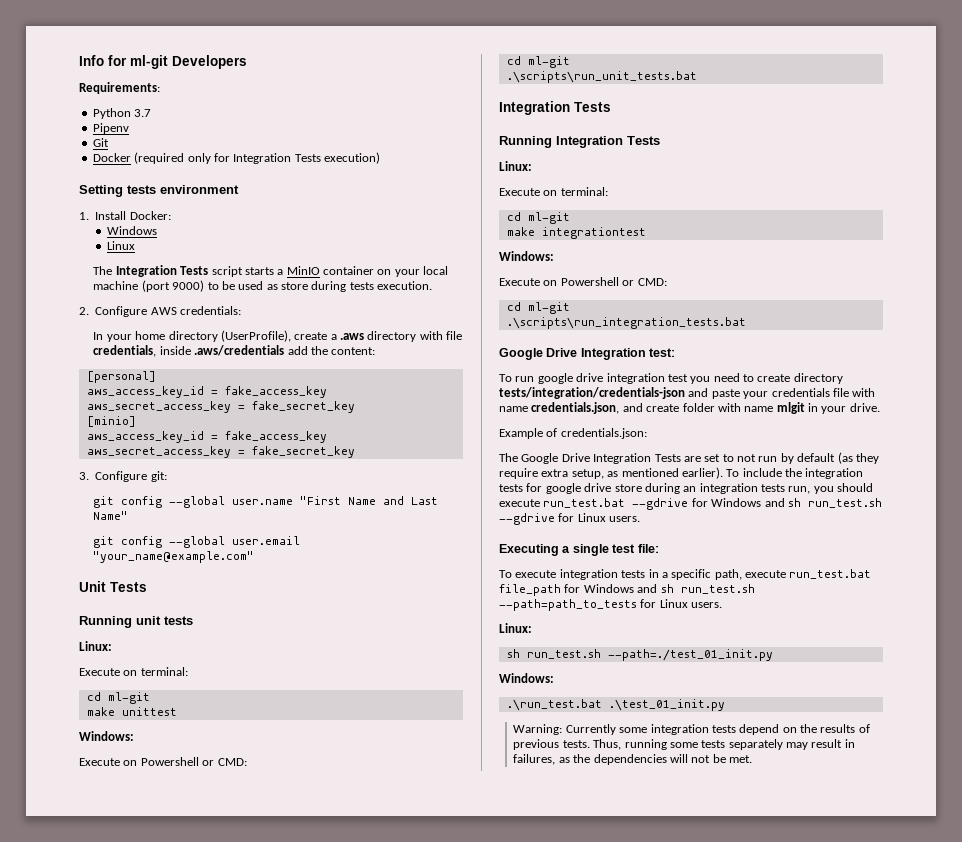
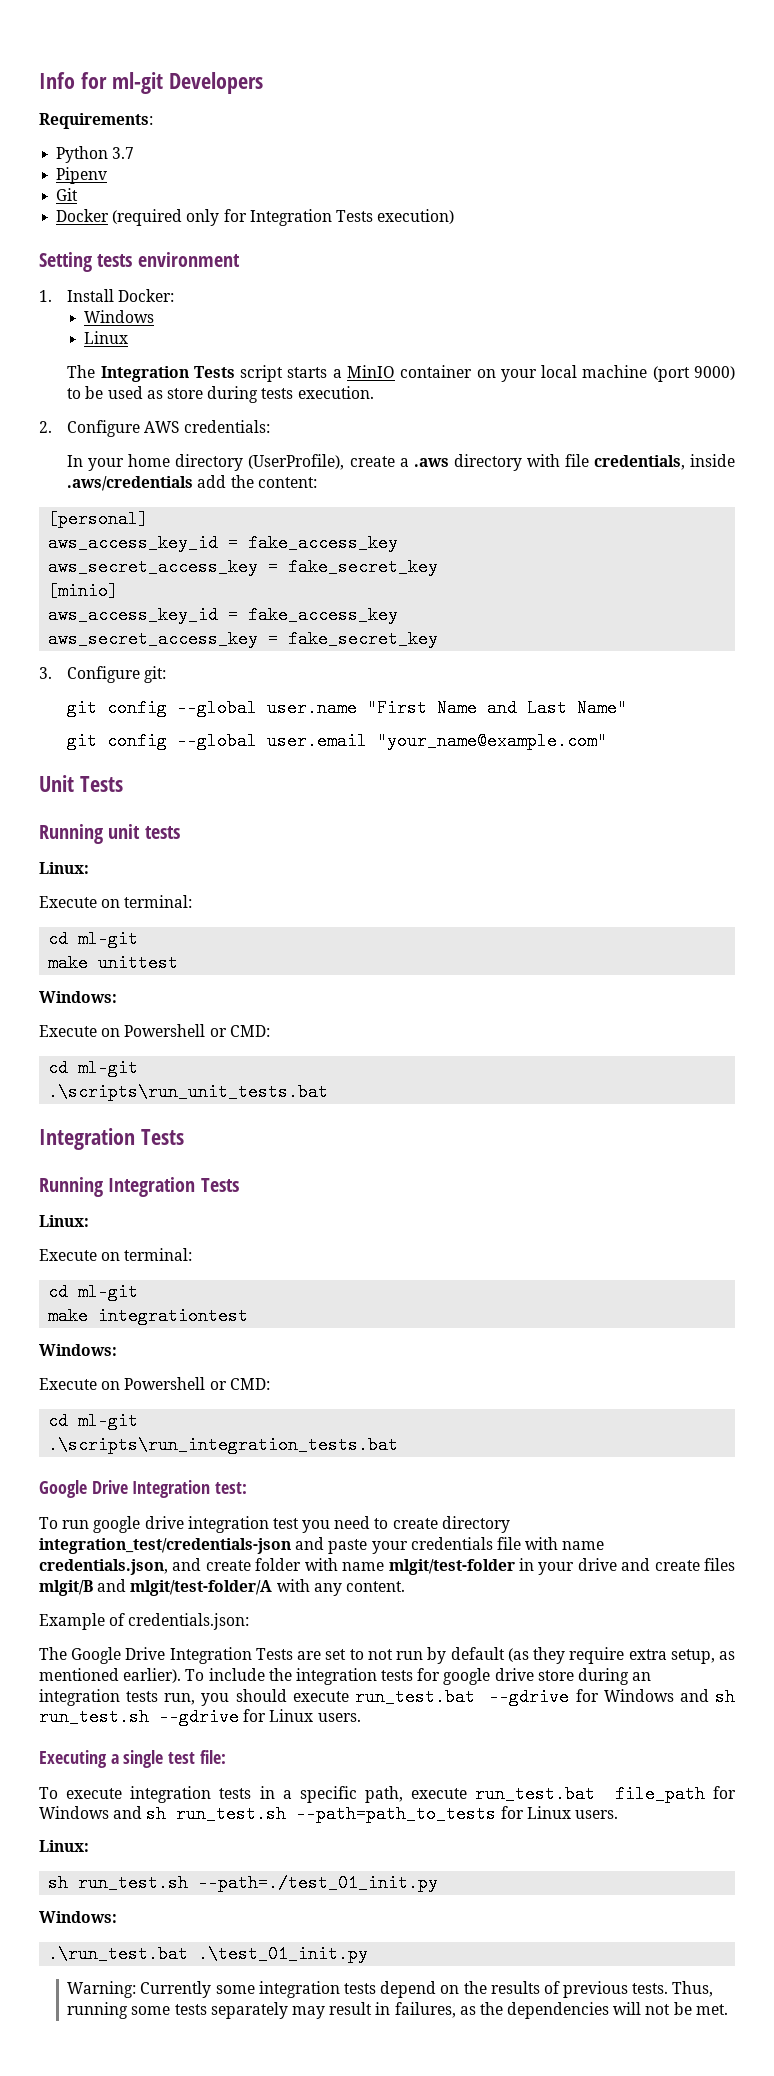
- To run google drive integration test you need to create directory tests/integration/credentials-json and paste your credentials file with name credentials.json, and create folder with name mlgit in your drive.
+ To run google drive integration test you need to create directory integration_test/credentials-json and paste your credentials file with name credentials.json, and create folder with name mlgit/test-folder in your drive and create files mlgit/B and mlgit/test-folder/A with any content.

